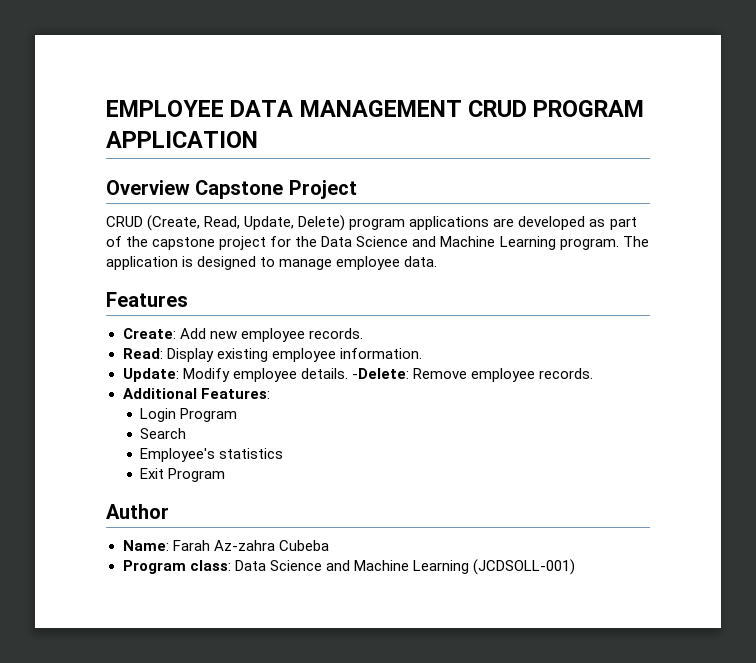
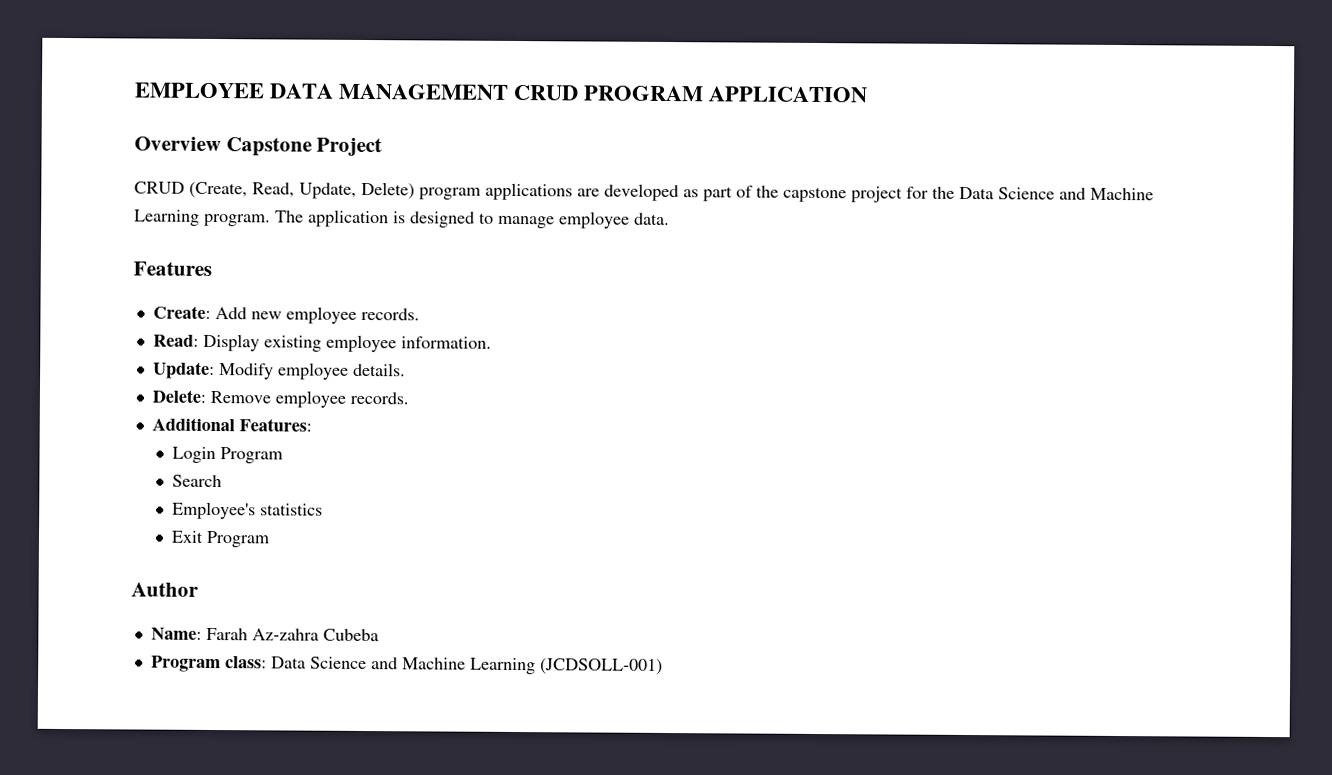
- Update: Modify employee details. -Delete: Remove employee records.
+ Update: Modify employee details.
+ Delete: Remove employee records.

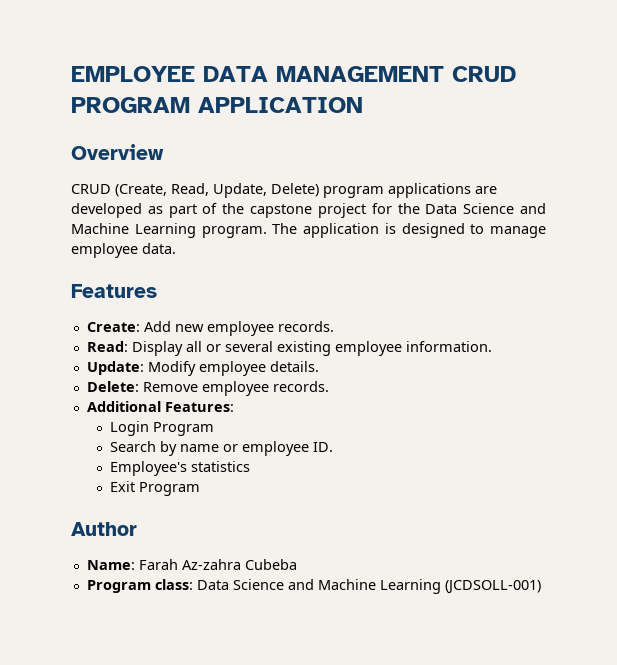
- Overview Capstone Project
+ Overview
- Read: Display existing employee information.
+ Read: Display all or several existing employee information.
- Search
+ Search by name or employee ID.

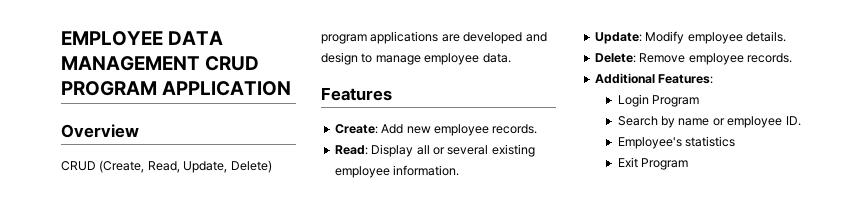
- CRUD (Create, Read, Update, Delete) program applications are developed as part of the capstone project for the Data Science and Machine Learning program. The application is designed to manage employee data.
+ CRUD (Create, Read, Update, Delete) program applications are developed and design to manage employee data.
- Author
- Name: Farah Az-zahra Cubeba
- Program class: Data Science and Machine Learning (JCDSOLL-001)

